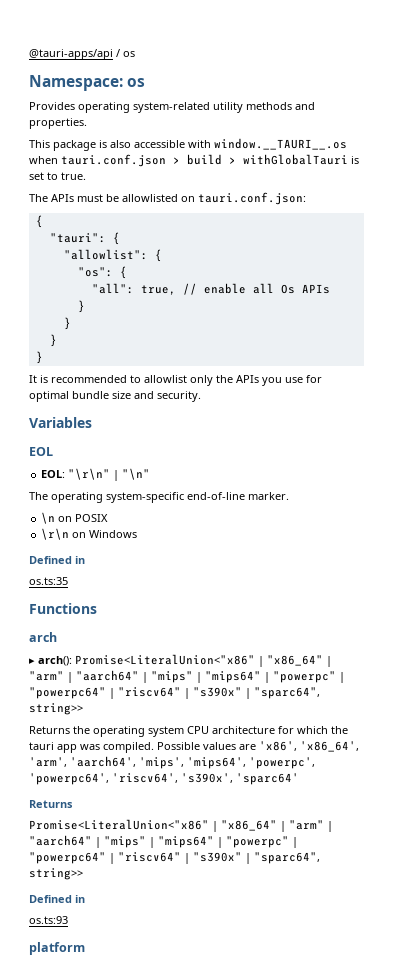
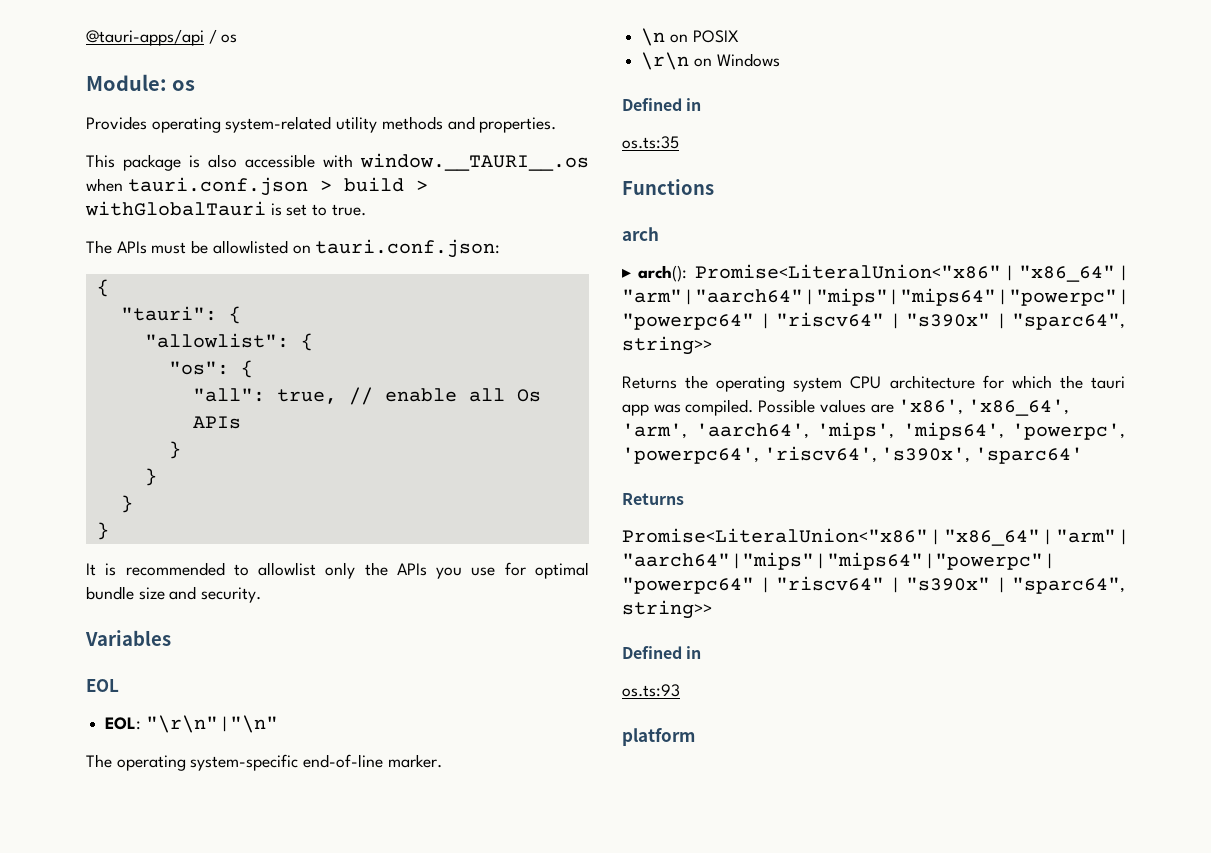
- Namespace: os
+ Module: os

